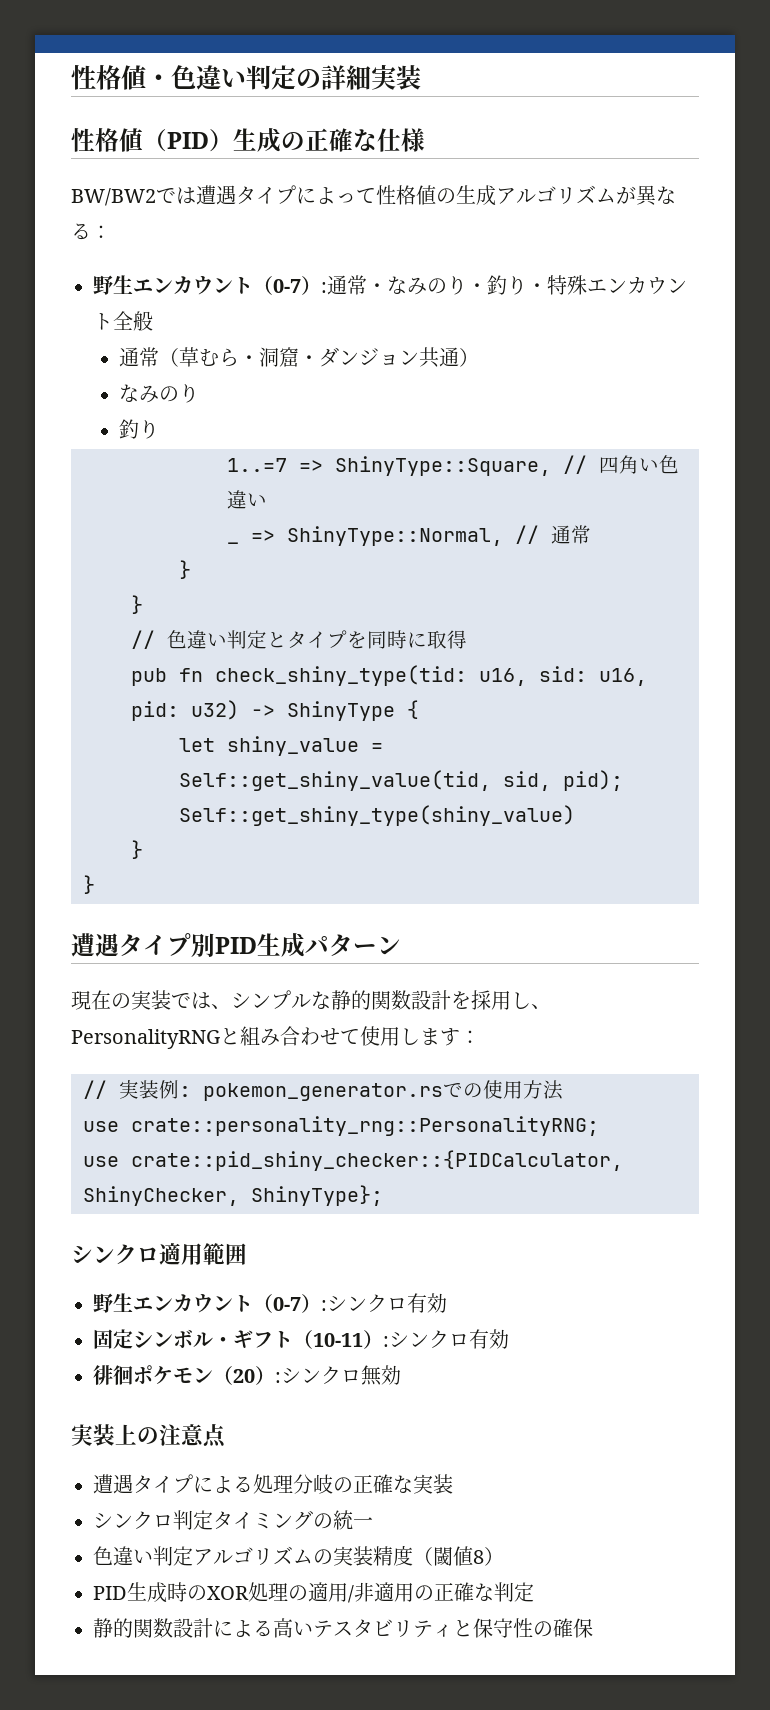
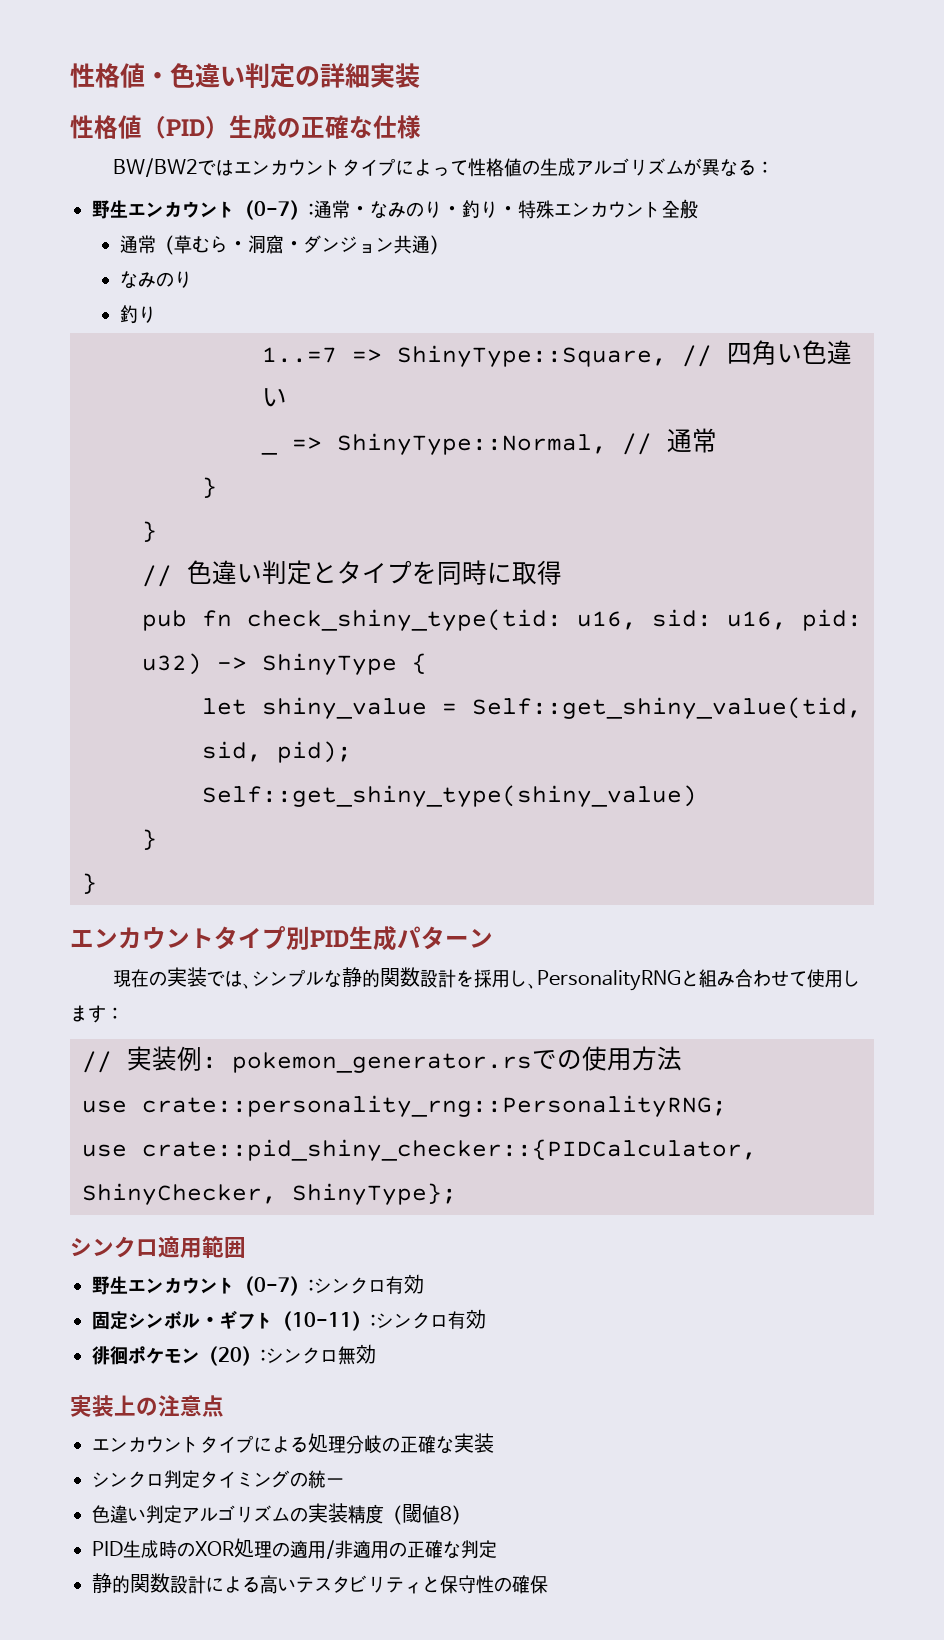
- BW/BW2では遭遇タイプによって性格値の生成アルゴリズムが異なる：
+ BW/BW2ではエンカウントタイプによって性格値の生成アルゴリズムが異なる：
- 遭遇タイプ別PID生成パターン
+ エンカウントタイプ別PID生成パターン
- 遭遇タイプによる処理分岐の正確な実装
+ エンカウントタイプによる処理分岐の正確な実装

